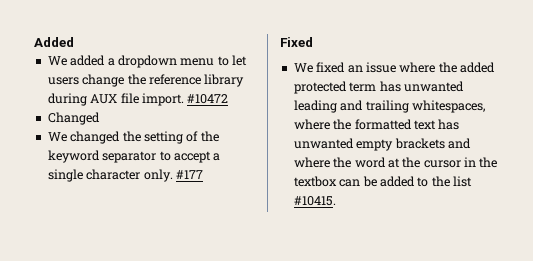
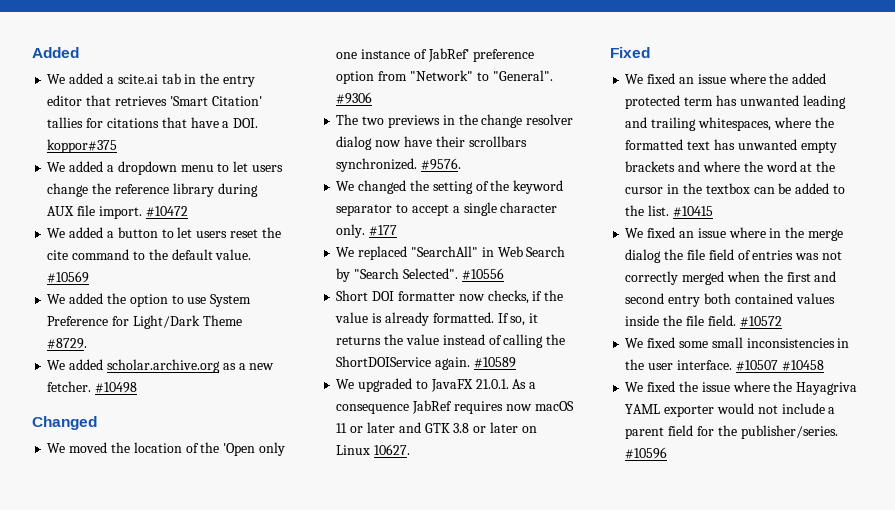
+ We added a scite.ai tab in the entry editor that retrieves 'Smart Citation' tallies for citations that have a DOI. koppor#375
+ We added a button to let users reset the cite command to the default value. #10569
+ We added the option to use System Preference for Light/Dark Theme #8729.
+ We added scholar.archive.org as a new fetcher. #10498
  Changed
+ We moved the location of the 'Open only one instance of JabRef' preference option from "Network" to "General". #9306
+ The two previews in the change resolver dialog now have their scrollbars synchronized. #9576.
+ We replaced "SearchAll" in Web Search by "Search Selected". #10556
+ Short DOI formatter now checks, if the value is already formatted. If so, it returns the value instead of calling the ShortDOIService again. #10589
+ We upgraded to JavaFX 21.0.1. As a consequence JabRef requires now macOS 11 or later and GTK 3.8 or later on Linux 10627.
- We fixed an issue where the added protected term has unwanted leading and trailing whitespaces, where the formatted text has unwanted empty brackets and where the word at the cursor in the textbox can be added to the list #10415.
+ We fixed an issue where the added protected term has unwanted leading and trailing whitespaces, where the formatted text has unwanted empty brackets and where the word at the cursor in the textbox can be added to the list. #10415
+ We fixed an issue where in the merge dialog the file field of entries was not correctly merged when the first and second entry both contained values inside the file field. #10572
+ We fixed some small inconsistencies in the user interface. #10507 #10458
+ We fixed the issue where the Hayagriva YAML exporter would not include a parent field for the publisher/series. #10596

